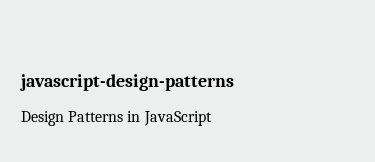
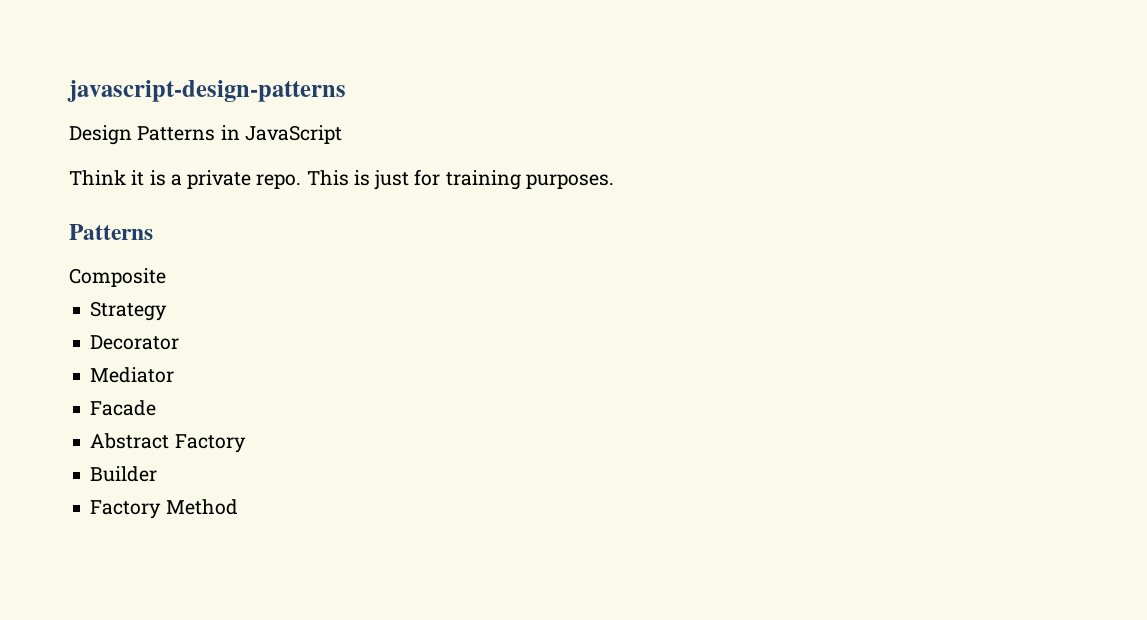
+ Think it is a private repo. This is just for training purposes.
+ Patterns
+ Composite
+ Strategy
+ Decorator
+ Mediator
+ Facade
+ Abstract Factory
+ Builder
+ Factory Method

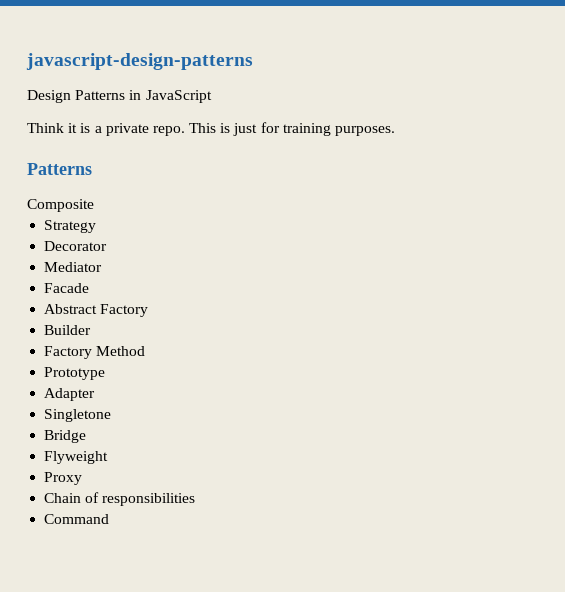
+ Prototype
+ Adapter
+ Singletone
+ Bridge
+ Flyweight
+ Proxy
+ Chain of responsibilities
+ Command

